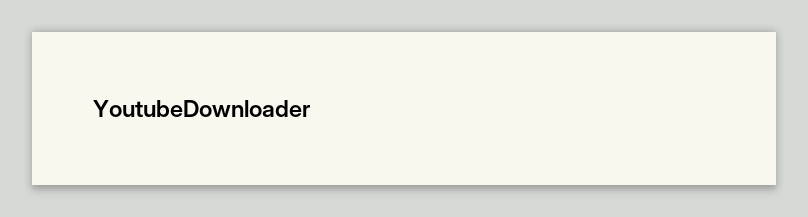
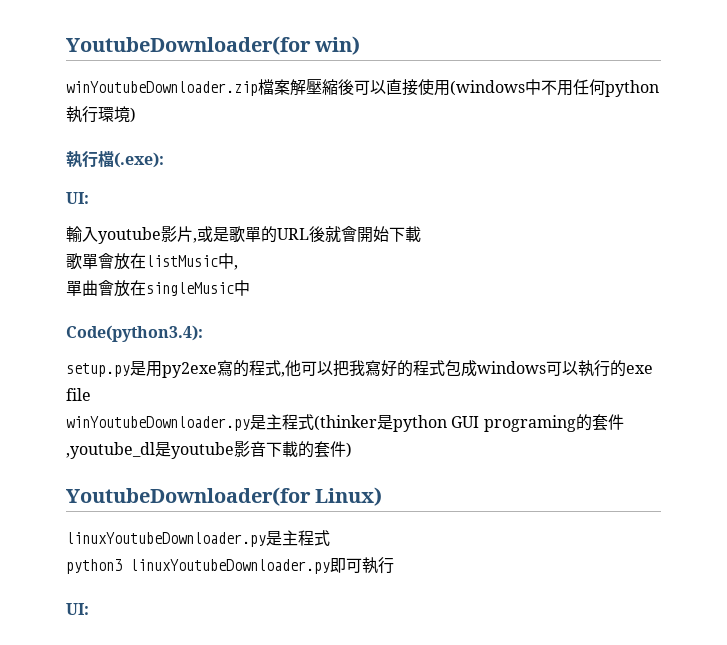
- YoutubeDownloader
+ YoutubeDownloader(for win)
+ winYoutubeDownloader.zip檔案解壓縮後可以直接使用(windows中不用任何python執行環境)
+ 執行檔(.exe):
+ UI:
+ 輸入youtube影片,或是歌單的URL後就會開始下載
+ 歌單會放在listMusic中,
+ 單曲會放在singleMusic中
+ Code(python3.4):
+ setup.py是用py2exe寫的程式,他可以把我寫好的程式包成windows可以執行的exe file
+ winYoutubeDownloader.py是主程式(thinker是python GUI programing的套件,youtube_dl是youtube影音下載的套件)
+ YoutubeDownloader(for Linux)
+ linuxYoutubeDownloader.py是主程式
+ python3 linuxYoutubeDownloader.py即可執行
+ UI:

